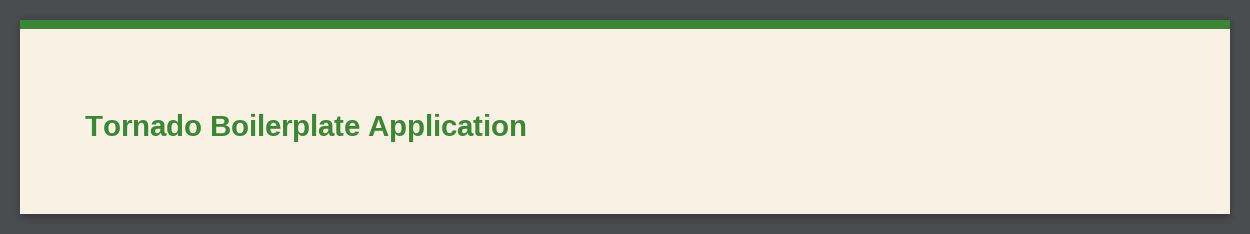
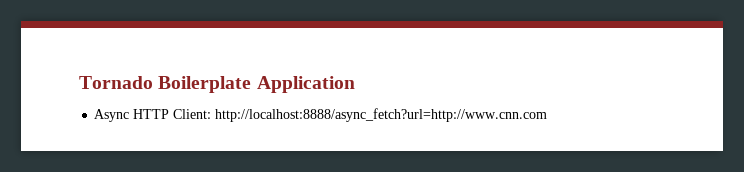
+ Async HTTP Client: http://localhost:8888/async_fetch?url=http://www.cnn.com

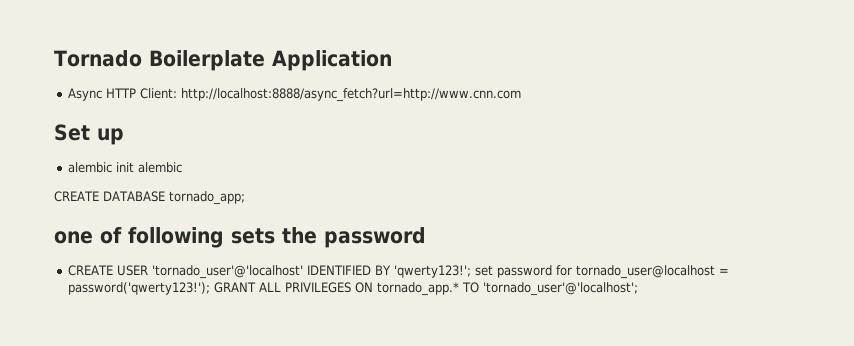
+ Set up
+ alembic init alembic
+ CREATE DATABASE tornado_app;
+ one of following sets the password
+ CREATE USER 'tornado_user'@'localhost' IDENTIFIED BY 'qwerty123!'; set password for tornado_user@localhost = password('qwerty123!'); GRANT ALL PRIVILEGES ON tornado_app.* TO 'tornado_user'@'localhost';

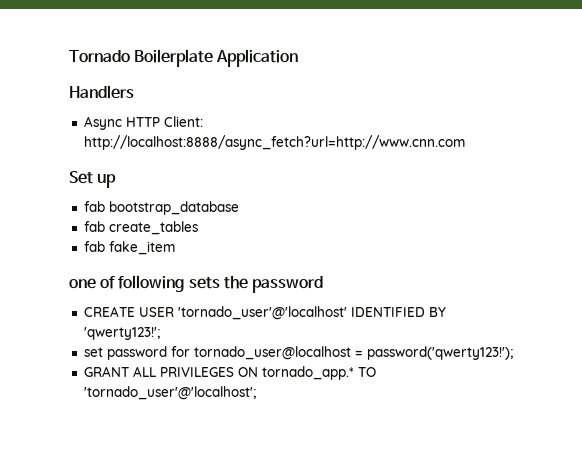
+ Handlers
- alembic init alembic
- CREATE DATABASE tornado_app;
+ fab bootstrap_database
+ fab create_tables
+ fab fake_item
- CREATE USER 'tornado_user'@'localhost' IDENTIFIED BY 'qwerty123!'; set password for tornado_user@localhost = password('qwerty123!'); GRANT ALL PRIVILEGES ON tornado_app.* TO 'tornado_user'@'localhost';
+ CREATE USER 'tornado_user'@'localhost' IDENTIFIED BY 'qwerty123!';
+ set password for tornado_user@localhost = password('qwerty123!');
+ GRANT ALL PRIVILEGES ON tornado_app.* TO 'tornado_user'@'localhost';

